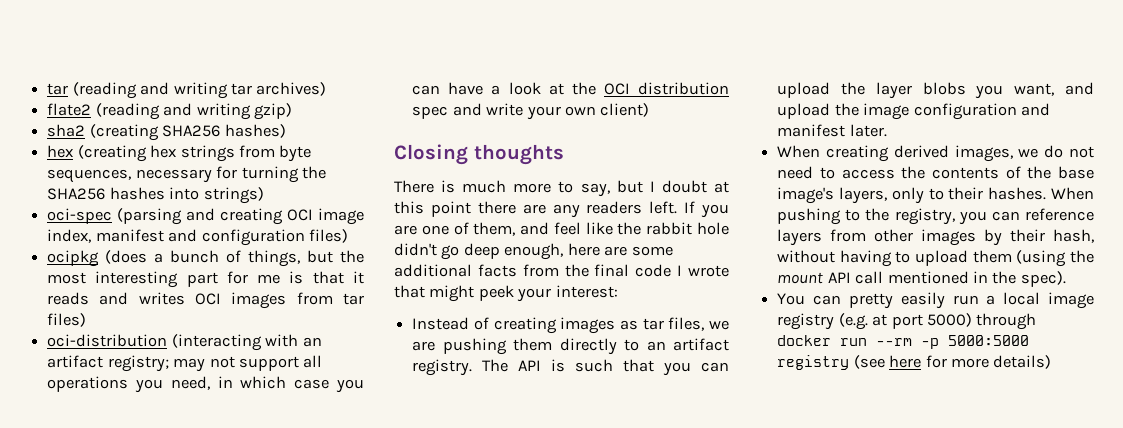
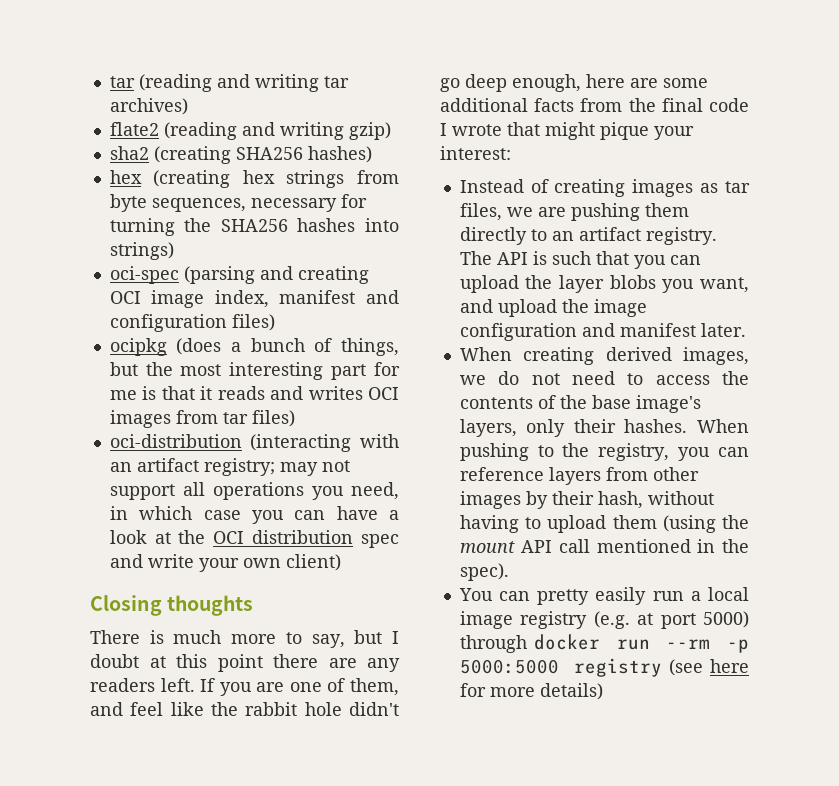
- If you are one of them, and feel like the rabbit hole didn't go deep enough, here are some additional facts from the final code I wrote that might peek your interest:
+ If you are one of them, and feel like the rabbit hole didn't go deep enough, here are some additional facts from the final code I wrote that might pique your interest:
- When creating derived images, we do not need to access the contents of the base image's layers, only to their hashes.
+ When creating derived images, we do not need to access the contents of the base image's layers, only their hashes.

